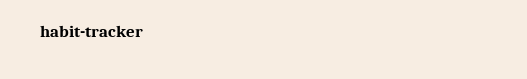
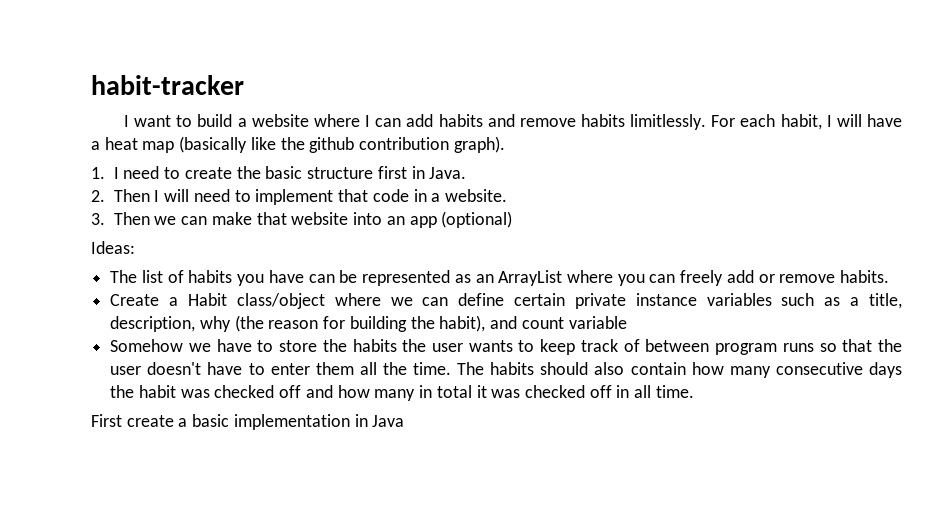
+ I want to build a website where I can add habits and remove habits limitlessly. For each habit, I will have a heat map (basically like the github contribution graph).
+ 1. I need to create the basic structure first in Java.
+ 2. Then I will need to implement that code in a website.
+ 3. Then we can make that website into an app (optional)
+ Ideas:
+ The list of habits you have can be represented as an ArrayList where you can freely add or remove habits.
+ Create a Habit class/object where we can define certain private instance variables such as a title, description, why (the reason for building the habit), and count variable
+ Somehow we have to store the habits the user wants to keep track of between program runs so that the user doesn't have to enter them all the time. The habits should also contain how many consecutive days the habit was checked off and how many in total it was checked off in all time.
+ First create a basic implementation in Java

